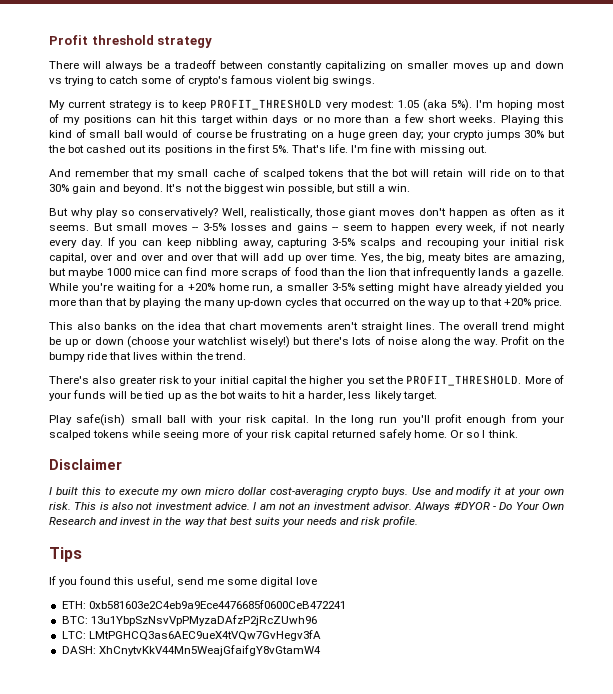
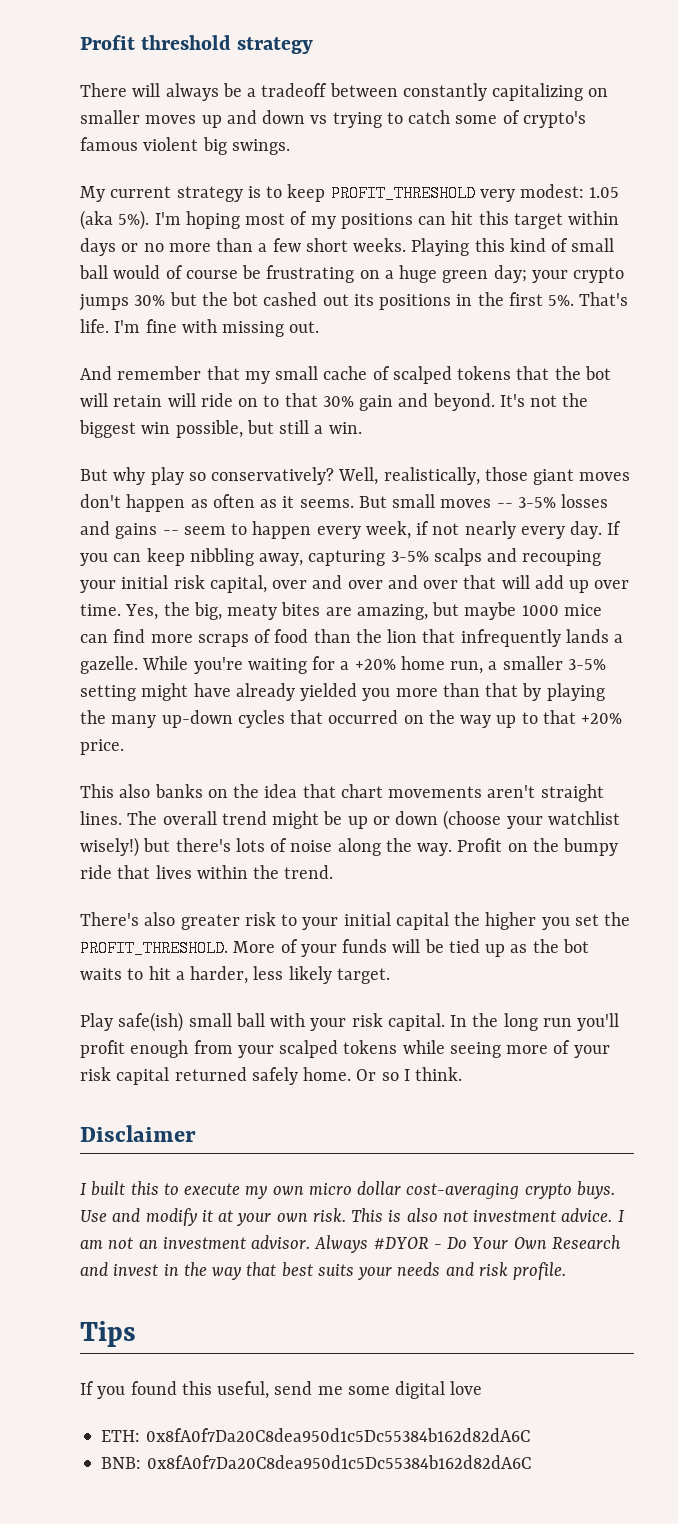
- ETH: 0xb581603e2C4eb9a9Ece4476685f0600CeB472241
- BTC: 13u1YbpSzNsvVpPMyzaDAfzP2jRcZUwh96
- LTC: LMtPGHCQ3as6AEC9ueX4tVQw7GvHegv3fA
- DASH: XhCnytvKkV44Mn5WeajGfaifgY8vGtamW4
+ ETH: 0x8fA0f7Da20C8dea950d1c5Dc55384b162d82dA6C
+ BNB: 0x8fA0f7Da20C8dea950d1c5Dc55384b162d82dA6C

